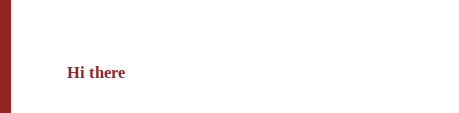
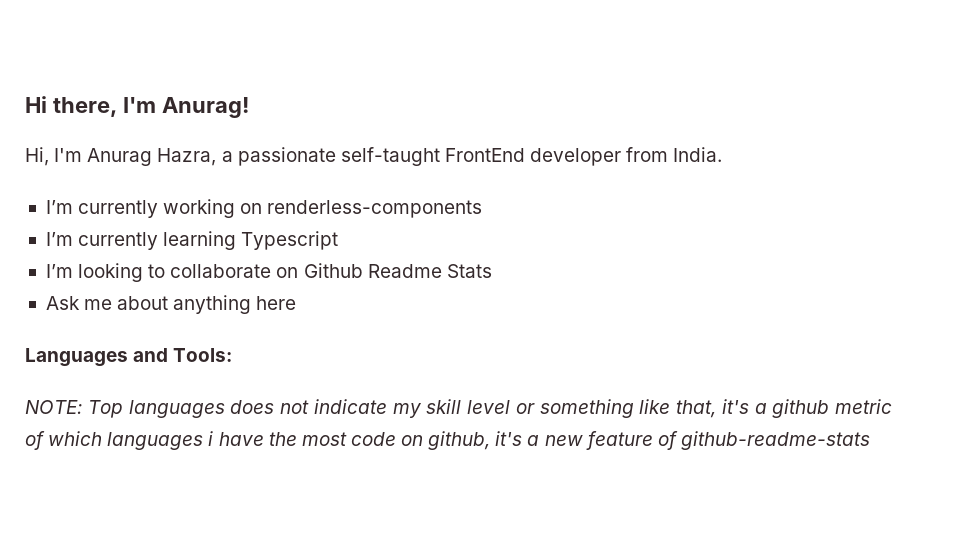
- Hi there
+ Hi there, I'm Anurag!
+ Hi, I'm Anurag Hazra, a passionate self-taught FrontEnd developer from India.
+ I’m currently working on renderless-components
+ I’m currently learning Typescript
+ I’m looking to collaborate on Github Readme Stats
+ Ask me about anything here
+ Languages and Tools:
+ NOTE: Top languages does not indicate my skill level or something like that, it's a github metric of which languages i have the most code on github, it's a new feature of github-readme-stats

